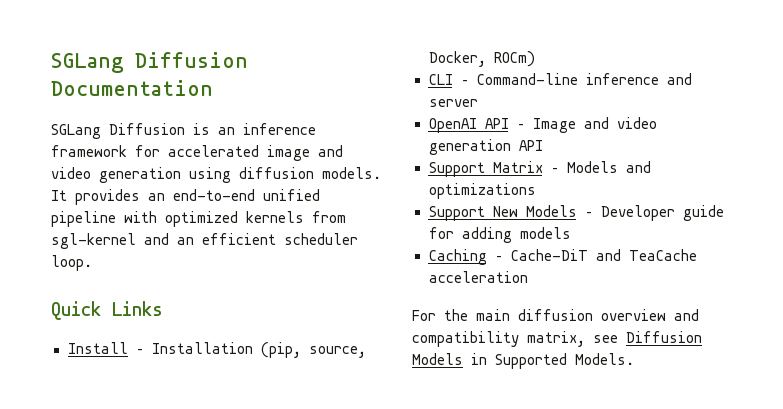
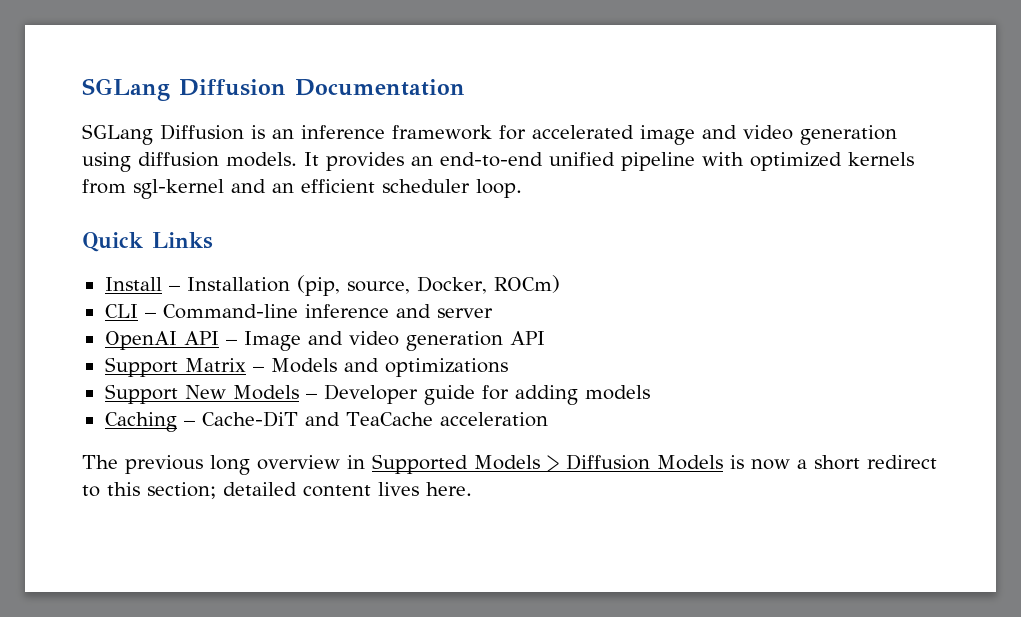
- For the main diffusion overview and compatibility matrix, see Diffusion Models in Supported Models.
+ The previous long overview in Supported Models > Diffusion Models is now a short redirect to this section; detailed content lives here.

